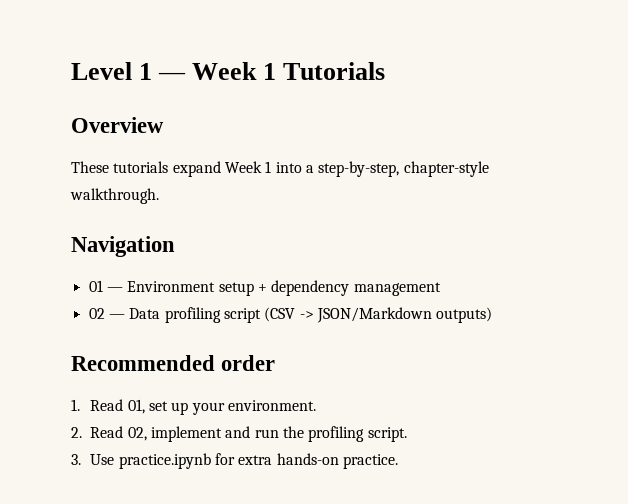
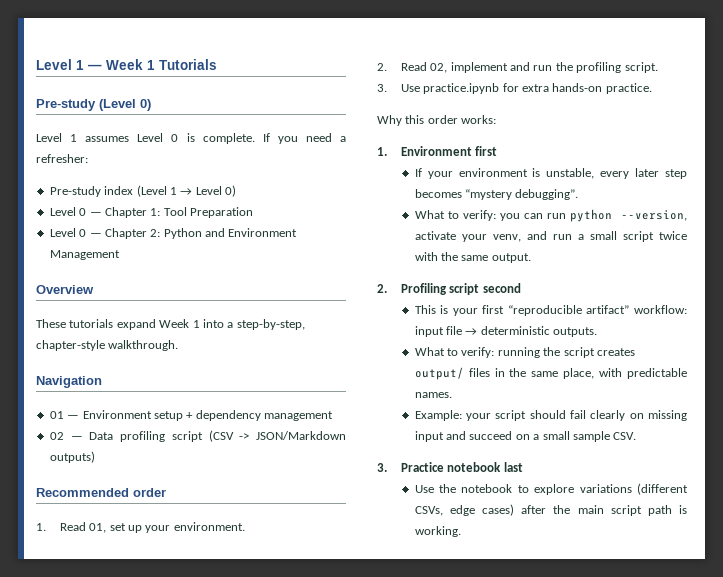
+ Pre-study (Level 0)
+ Level 1 assumes Level 0 is complete. If you need a refresher:
+ Pre-study index (Level 1 → Level 0)
+ Level 0 — Chapter 1: Tool Preparation
+ Level 0 — Chapter 2: Python and Environment Management
+ Why this order works:
+ 1. Environment first
+ If your environment is unstable, every later step becomes “mystery debugging”.
+ What to verify: you can run python --version, activate your venv, and run a small script twice with the same output.
+ 2. Profiling script second
+ This is your first “reproducible artifact” workflow: input file → deterministic outputs.
+ What to verify: running the script creates output/ files in the same place, with predictable names.
+ Example: your script should fail clearly on missing input and succeed on a small sample CSV.
+ 3. Practice notebook last
+ Use the notebook to explore variations (different CSVs, edge cases) after the main script path is working.

